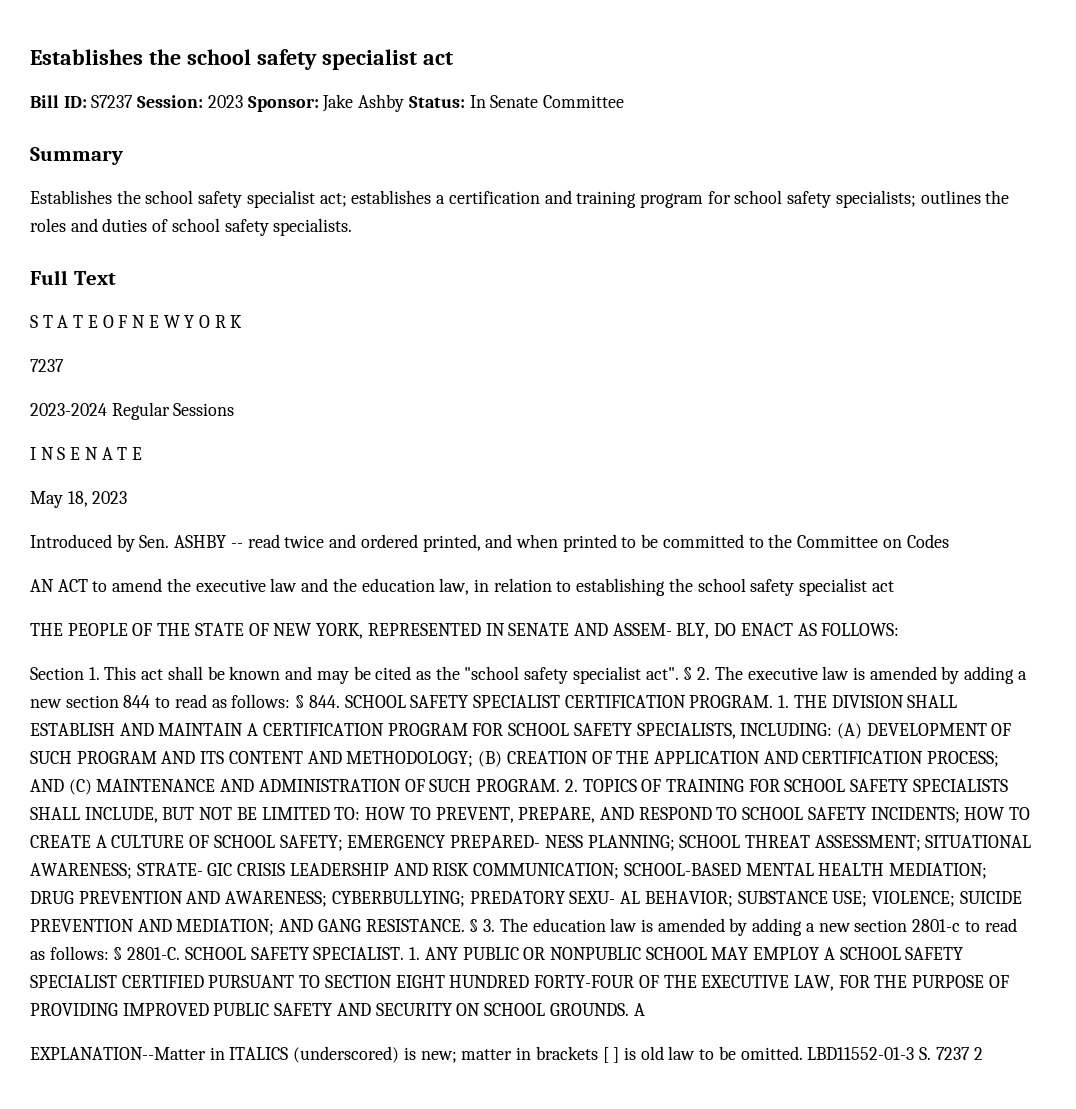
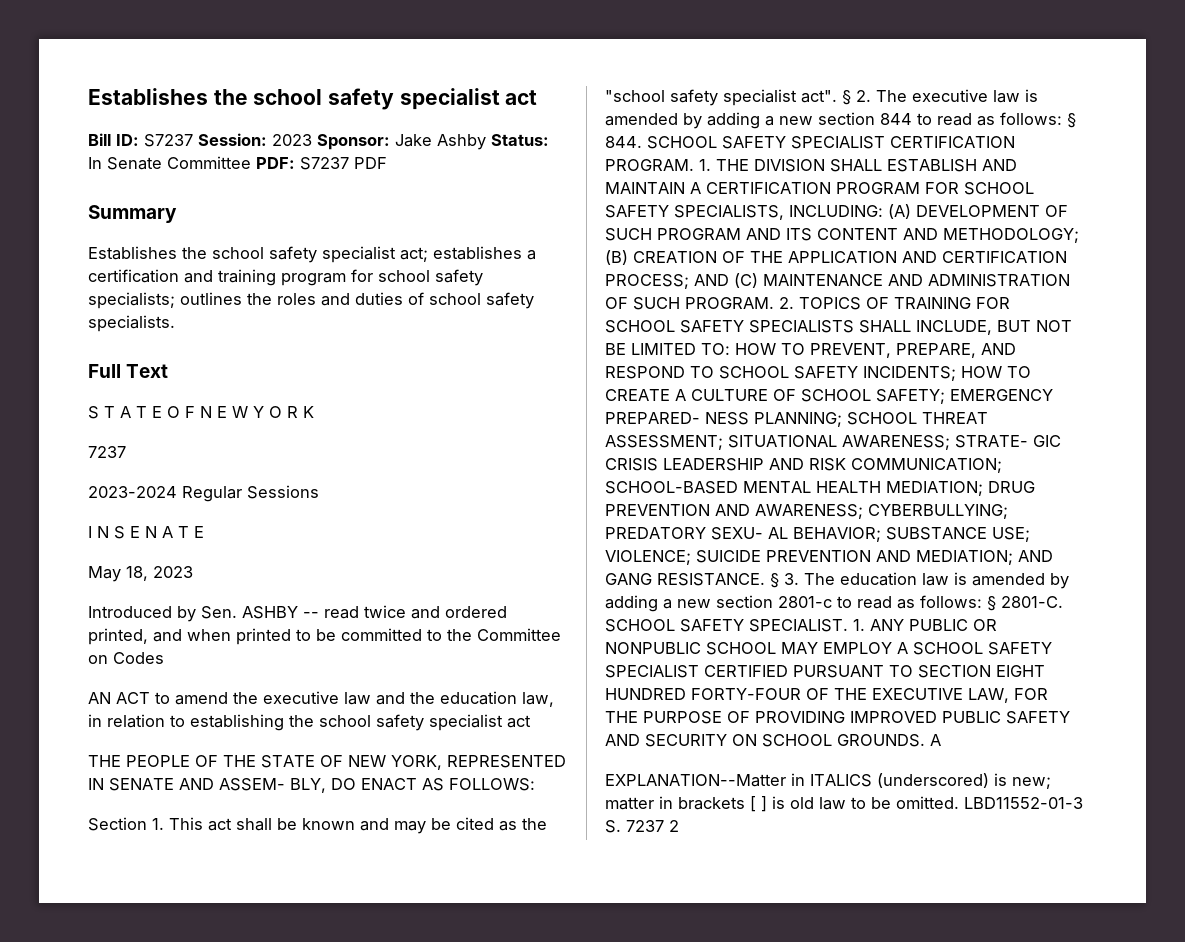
- Bill ID: S7237 Session: 2023 Sponsor: Jake Ashby Status: In Senate Committee
+ Bill ID: S7237 Session: 2023 Sponsor: Jake Ashby Status: In Senate Committee PDF: S7237 PDF

